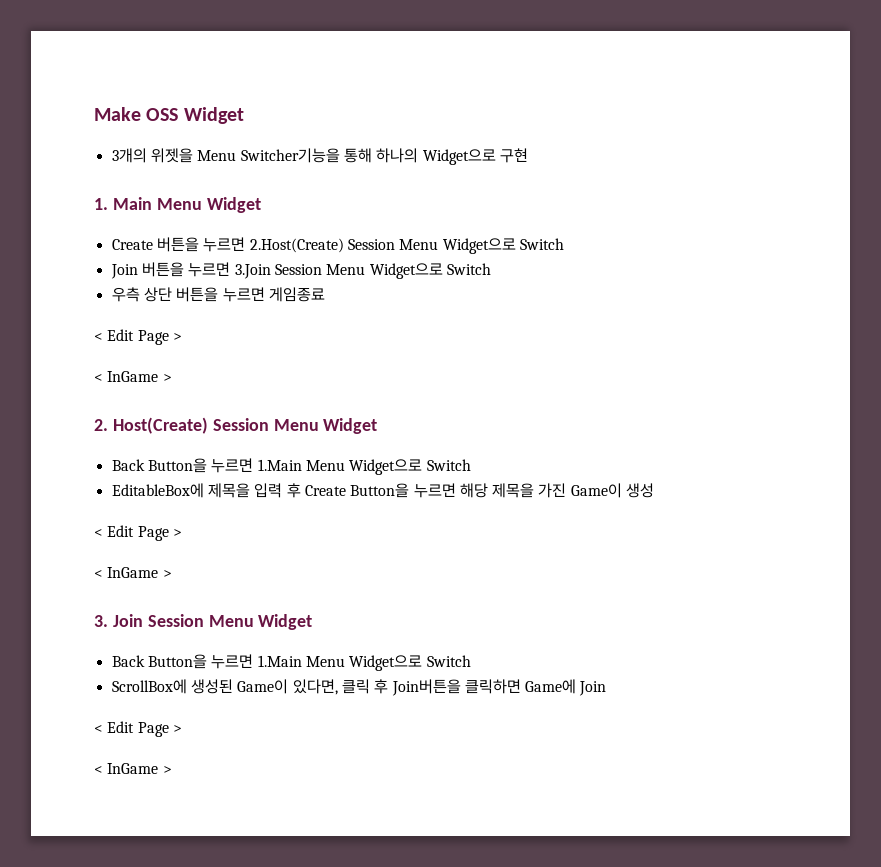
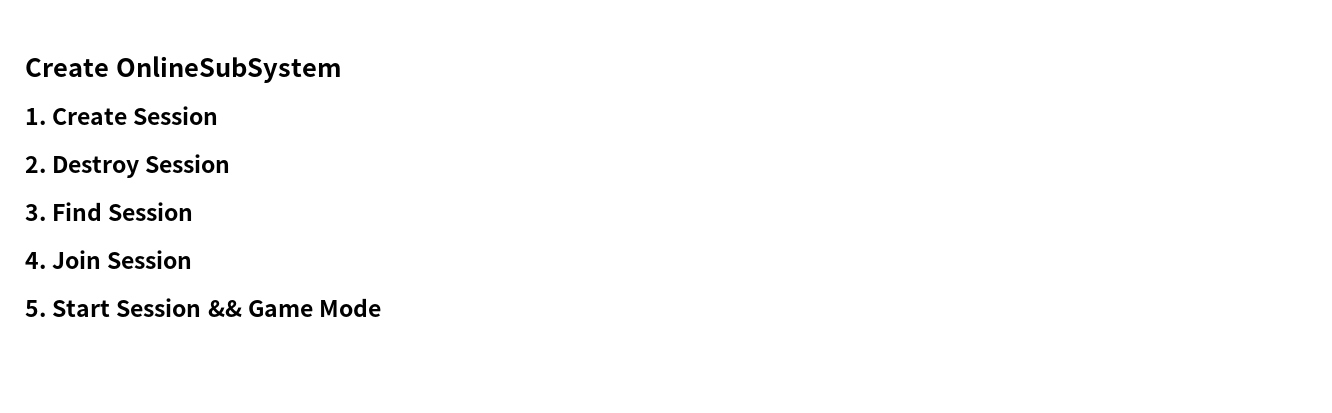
- Make OSS Widget
- 3개의 위젯을 Menu Switcher기능을 통해 하나의 Widget으로 구현
- 1. Main Menu Widget
- Create 버튼을 누르면 2.Host(Create) Session Menu Widget으로 Switch
- Join 버튼을 누르면 3.Join Session Menu Widget으로 Switch
- 우측 상단 버튼을 누르면 게임종료
- < Edit Page >
- < InGame >
+ Create OnlineSubSystem
+ 1. Create Session
- 2. Host(Create) Session Menu Widget
- Back Button을 누르면 1.Main Menu Widget으로 Switch
- EditableBox에 제목을 입력 후 Create Button을 누르면 해당 제목을 가진 Game이 생성
- < Edit Page >
- < InGame >
- 3. Join Session Menu Widget
- Back Button을 누르면 1.Main Menu Widget으로 Switch
- ScrollBox에 생성된 Game이 있다면, 클릭 후 Join버튼을 클릭하면 Game에 Join
- < Edit Page >
- < InGame >
+ 2. Destroy Session
+ 3. Find Session
+ 4. Join Session
+ 5. Start Session && Game Mode

